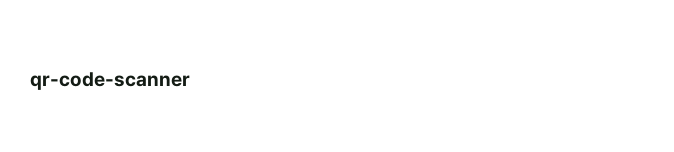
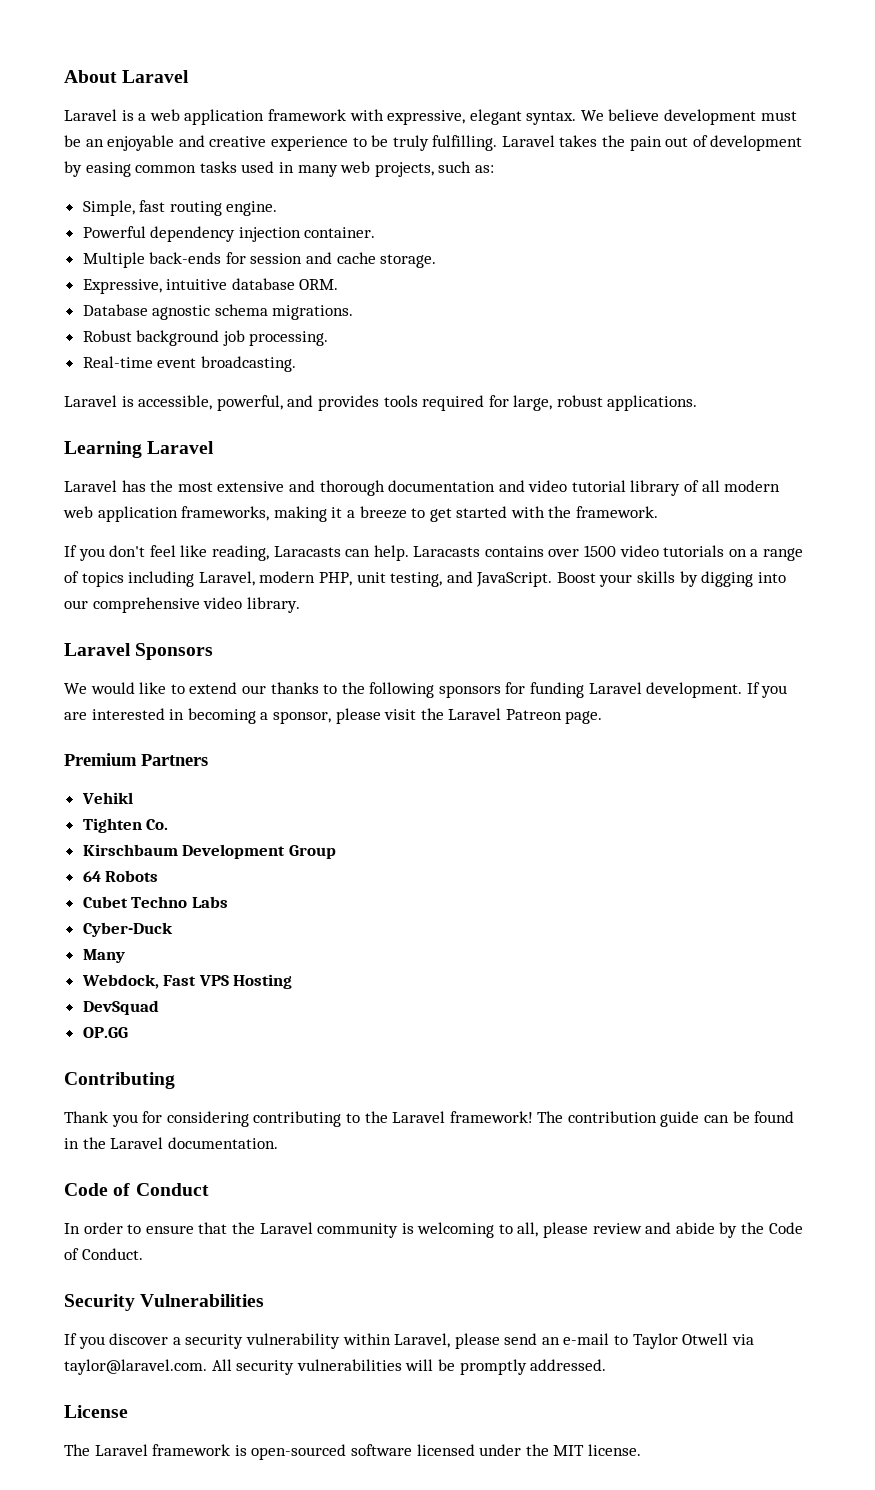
- qr-code-scanner
+ About Laravel
+ Laravel is a web application framework with expressive, elegant syntax. We believe development must be an enjoyable and creative experience to be truly fulfilling. Laravel takes the pain out of development by easing common tasks used in many web projects, such as:
+ Simple, fast routing engine.
+ Powerful dependency injection container.
+ Multiple back-ends for session and cache storage.
+ Expressive, intuitive database ORM.
+ Database agnostic schema migrations.
+ Robust background job processing.
+ Real-time event broadcasting.
+ Laravel is accessible, powerful, and provides tools required for large, robust applications.
+ Learning Laravel
+ Laravel has the most extensive and thorough documentation and video tutorial library of all modern web application frameworks, making it a breeze to get started with the framework.
+ If you don't feel like reading, Laracasts can help. Laracasts contains over 1500 video tutorials on a range of topics including Laravel, modern PHP, unit testing, and JavaScript. Boost your skills by digging into our comprehensive video library.
+ Laravel Sponsors
+ We would like to extend our thanks to the following sponsors for funding Laravel development. If you are interested in becoming a sponsor, please visit the Laravel Patreon page.
+ Premium Partners
+ Vehikl
+ Tighten Co.
+ Kirschbaum Development Group
+ 64 Robots
+ Cubet Techno Labs
+ Cyber-Duck
+ Many
+ Webdock, Fast VPS Hosting
+ DevSquad
+ OP.GG
+ Contributing
+ Thank you for considering contributing to the Laravel framework! The contribution guide can be found in the Laravel documentation.
+ Code of Conduct
+ In order to ensure that the Laravel community is welcoming to all, please review and abide by the Code of Conduct.
+ Security Vulnerabilities
+ If you discover a security vulnerability within Laravel, please send an e-mail to Taylor Otwell via taylor@laravel.com. All security vulnerabilities will be promptly addressed.
+ License
+ The Laravel framework is open-sourced software licensed under the MIT license.

